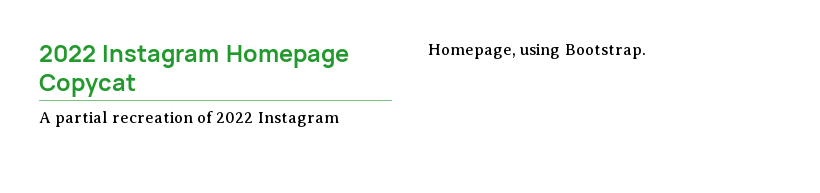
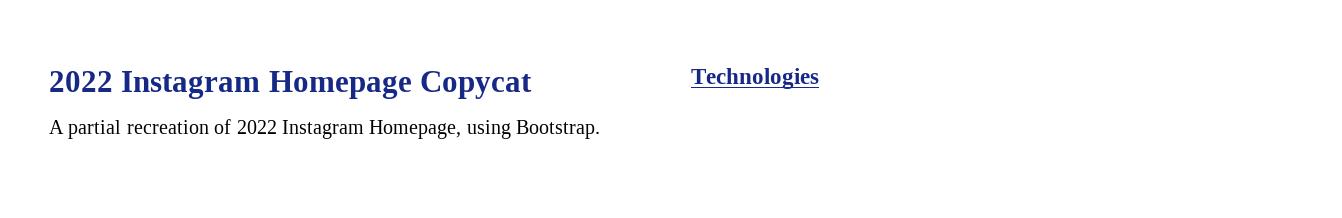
+ Technologies

